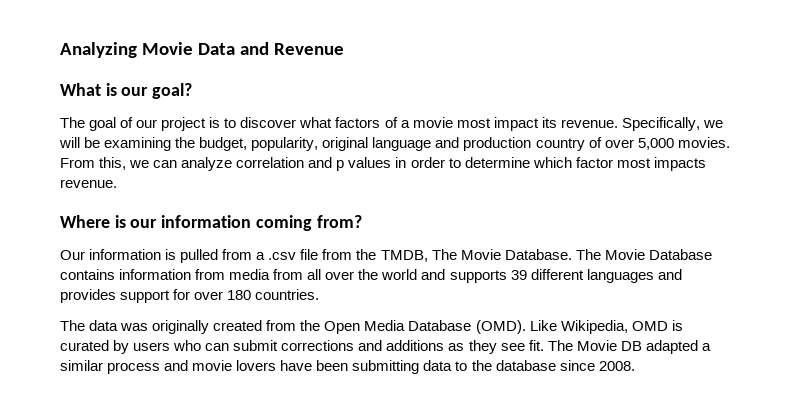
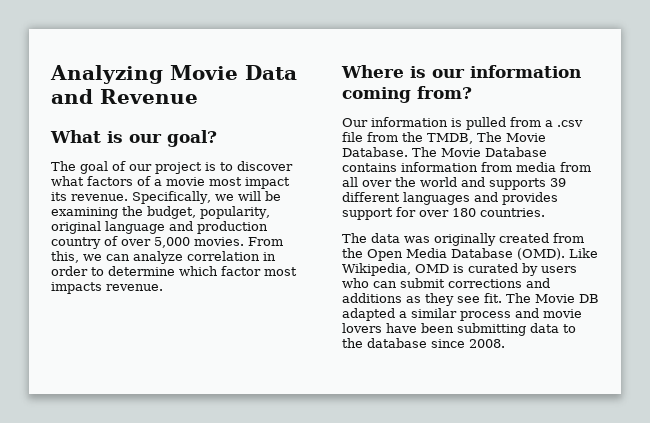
- From this, we can analyze correlation and p values in order to determine which factor most impacts revenue.
+ From this, we can analyze correlation in order to determine which factor most impacts revenue.

